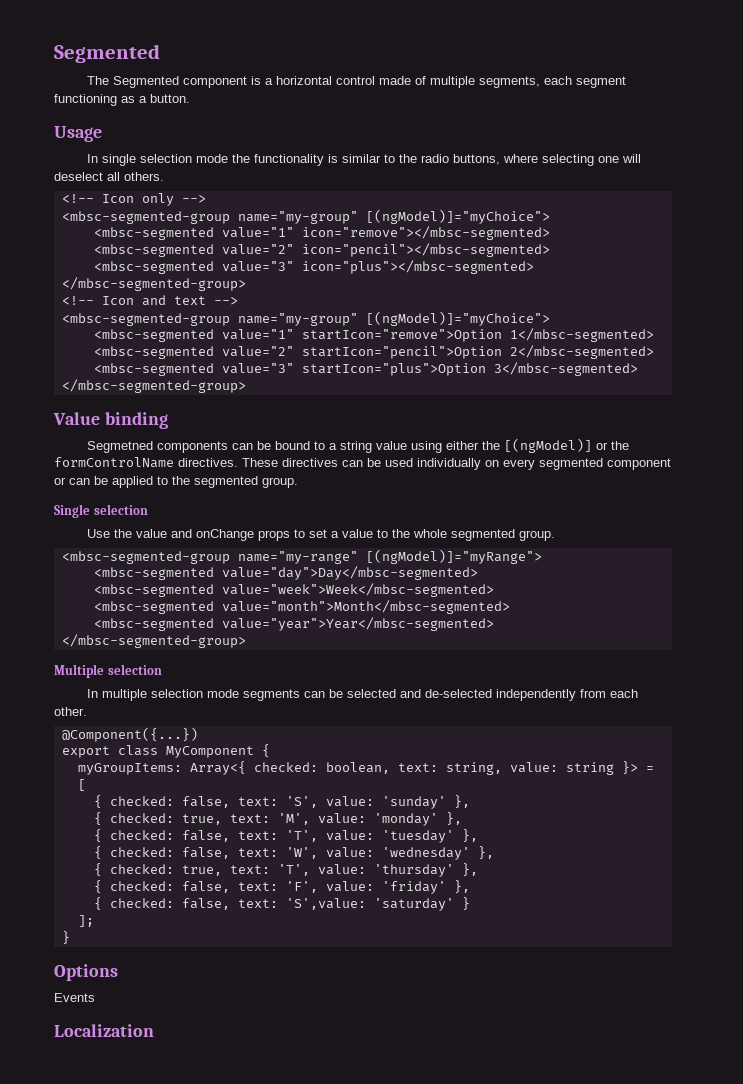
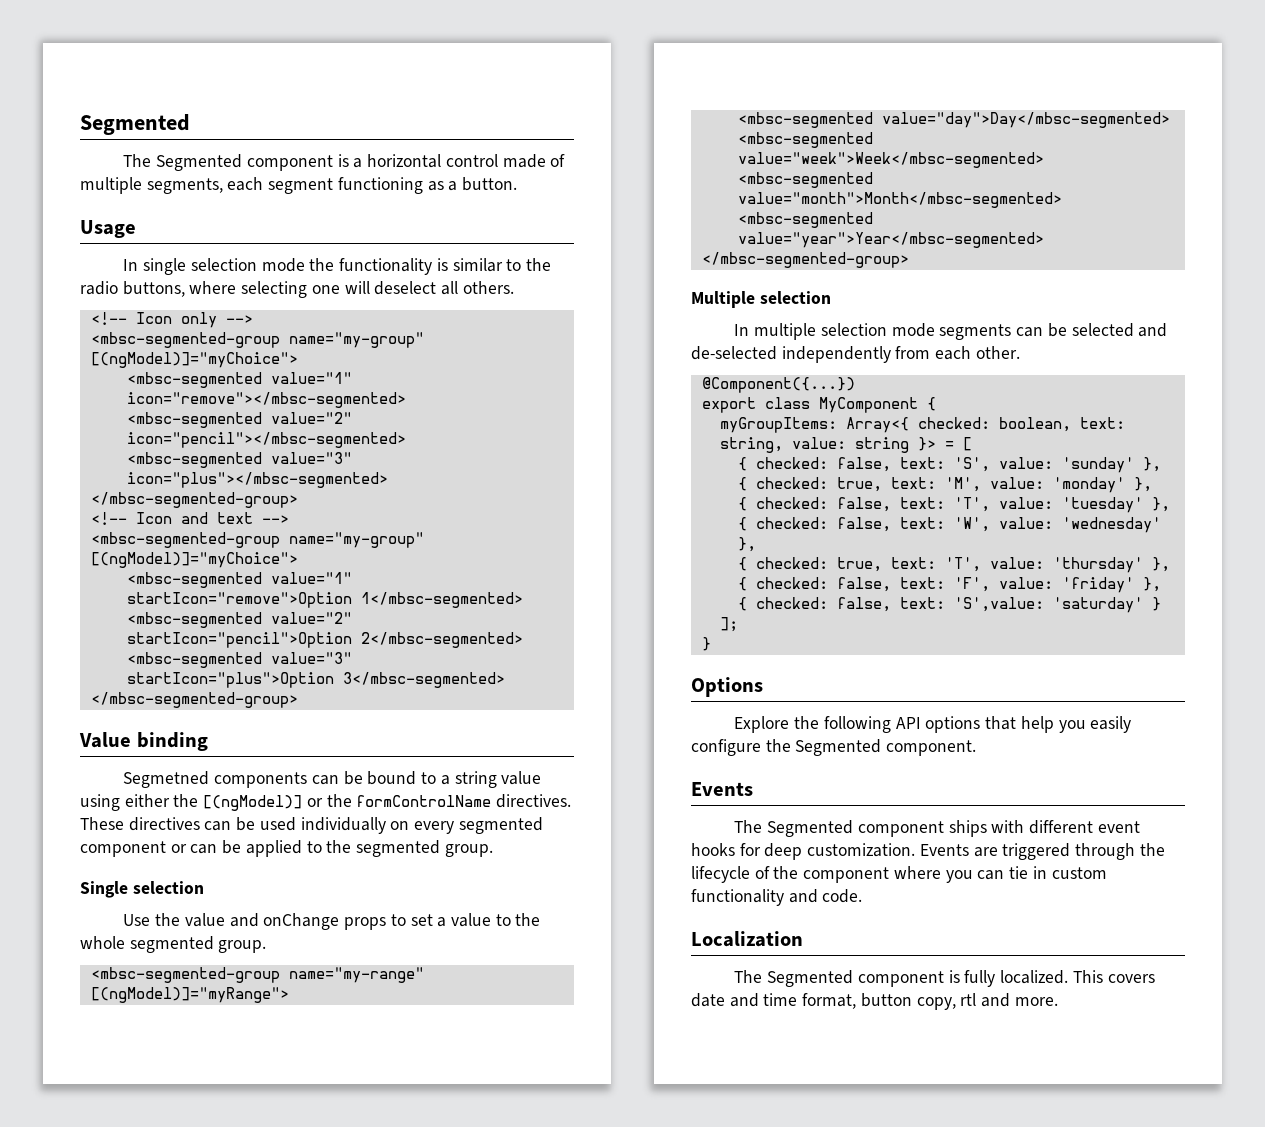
+ Explore the following API options that help you easily configure the Segmented component.
  Events
+ The Segmented component ships with different event hooks for deep customization. Events are triggered through the lifecycle of the component where you can tie in custom functionality and code.
  Localization
+ The Segmented component is fully localized. This covers date and time format, button copy, rtl and more.

